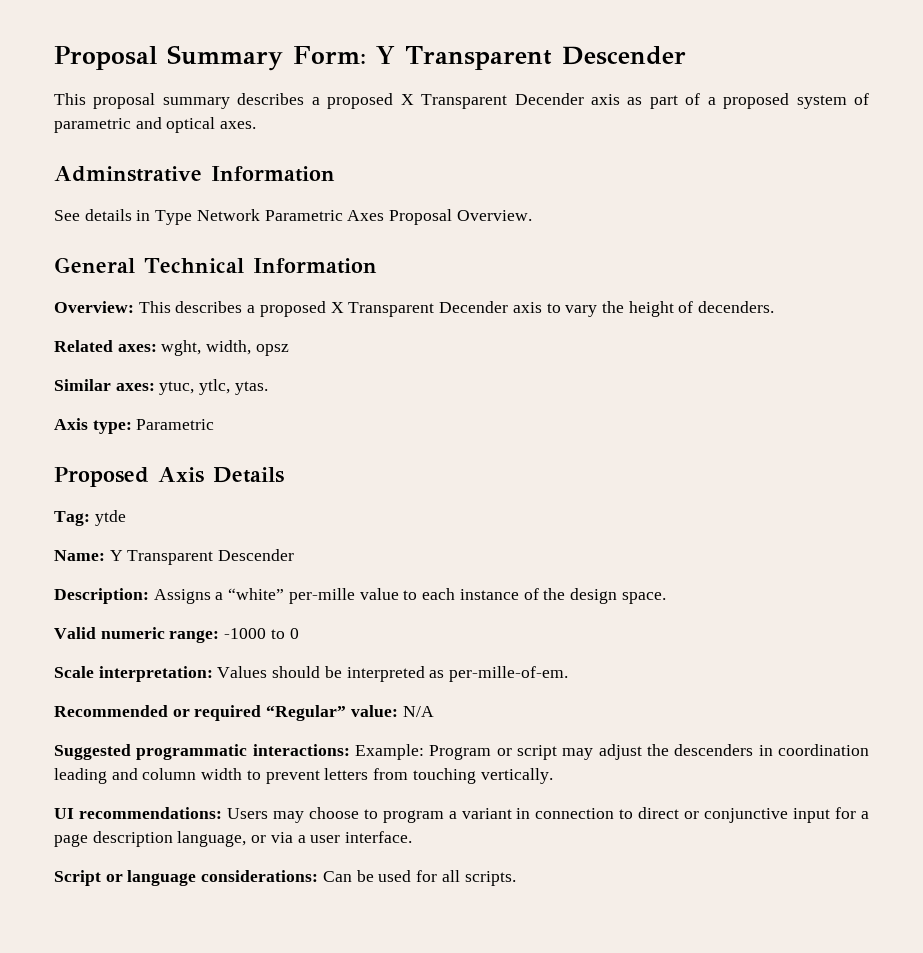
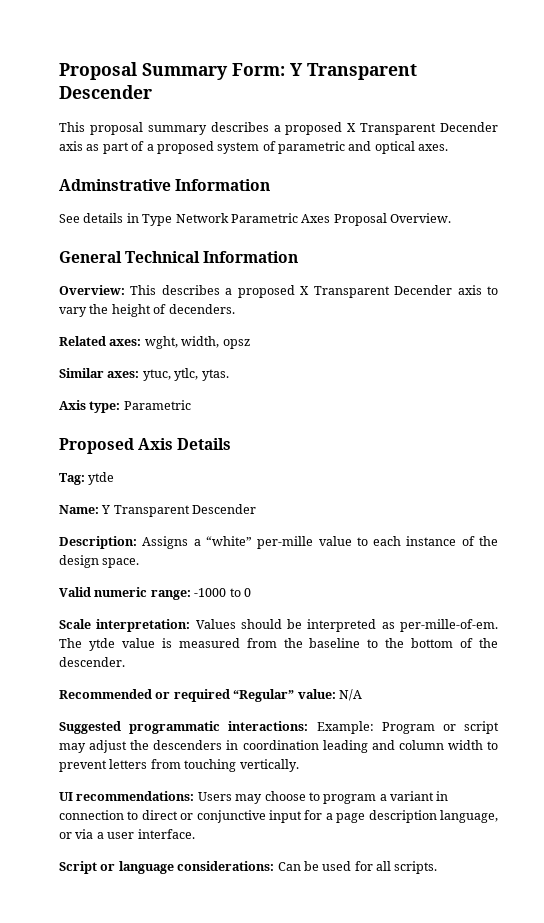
+ The ytde value is measured from the baseline to the bottom of the descender.

